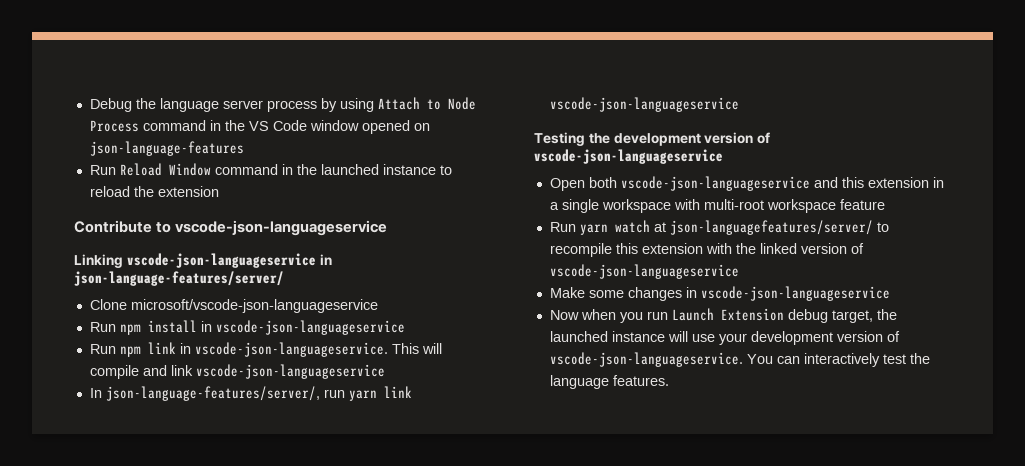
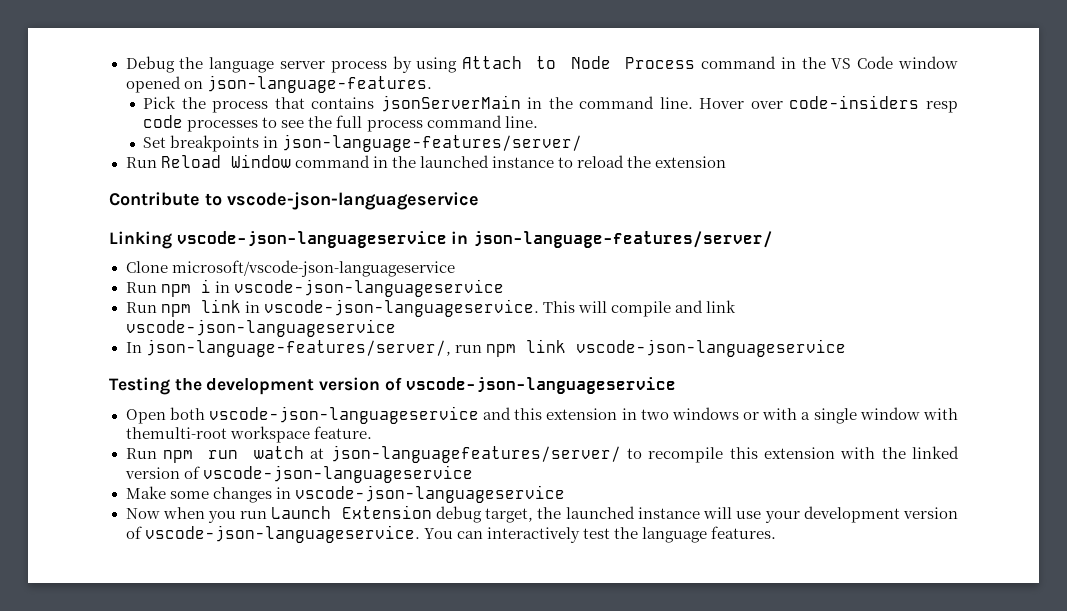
- Debug the language server process by using Attach to Node Process command in the VS Code window opened on json-language-features
+ Debug the language server process by using Attach to Node Process command in the VS Code window opened on json-language-features.
+ Pick the process that contains jsonServerMain in the command line. Hover over code-insiders resp code processes to see the full process command line.
+ Set breakpoints in json-language-features/server/
- Run npm install in vscode-json-languageservice
+ Run npm i in vscode-json-languageservice
- In json-language-features/server/, run yarn link vscode-json-languageservice
+ In json-language-features/server/, run npm link vscode-json-languageservice
- Open both vscode-json-languageservice and this extension in a single workspace with multi-root workspace feature
- Run yarn watch at json-languagefeatures/server/ to recompile this extension with the linked version of vscode-json-languageservice
+ Open both vscode-json-languageservice and this extension in two windows or with a single window with themulti-root workspace feature.
+ Run npm run watch at json-languagefeatures/server/ to recompile this extension with the linked version of vscode-json-languageservice

